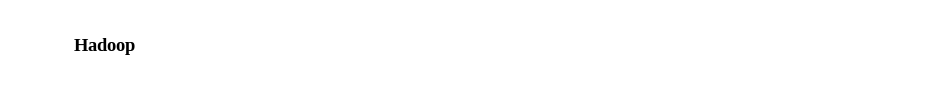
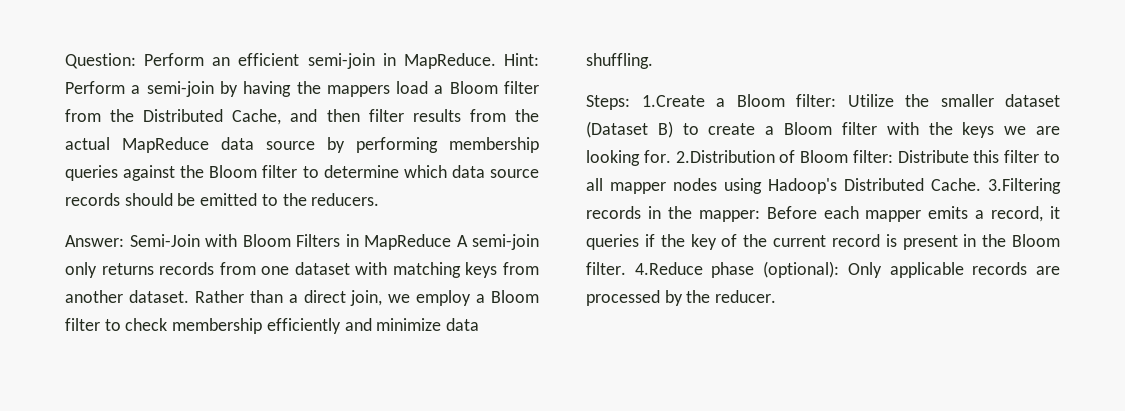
- Hadoop
+ Question: Perform an efficient semi-join in MapReduce. Hint: Perform a semi-join by having the mappers load a Bloom filter from the Distributed Cache, and then filter results from the actual MapReduce data source by performing membership queries against the Bloom filter to determine which data source records should be emitted to the reducers.
+ Answer: Semi-Join with Bloom Filters in MapReduce A semi-join only returns records from one dataset with matching keys from another dataset. Rather than a direct join, we employ a Bloom filter to check membership efficiently and minimize data shuffling.
+ Steps: 1.Create a Bloom filter: Utilize the smaller dataset (Dataset B) to create a Bloom filter with the keys we are looking for. 2.Distribution of Bloom filter: Distribute this filter to all mapper nodes using Hadoop's Distributed Cache. 3.Filtering records in the mapper: Before each mapper emits a record, it queries if the key of the current record is present in the Bloom filter. 4.Reduce phase (optional): Only applicable records are processed by the reducer.

